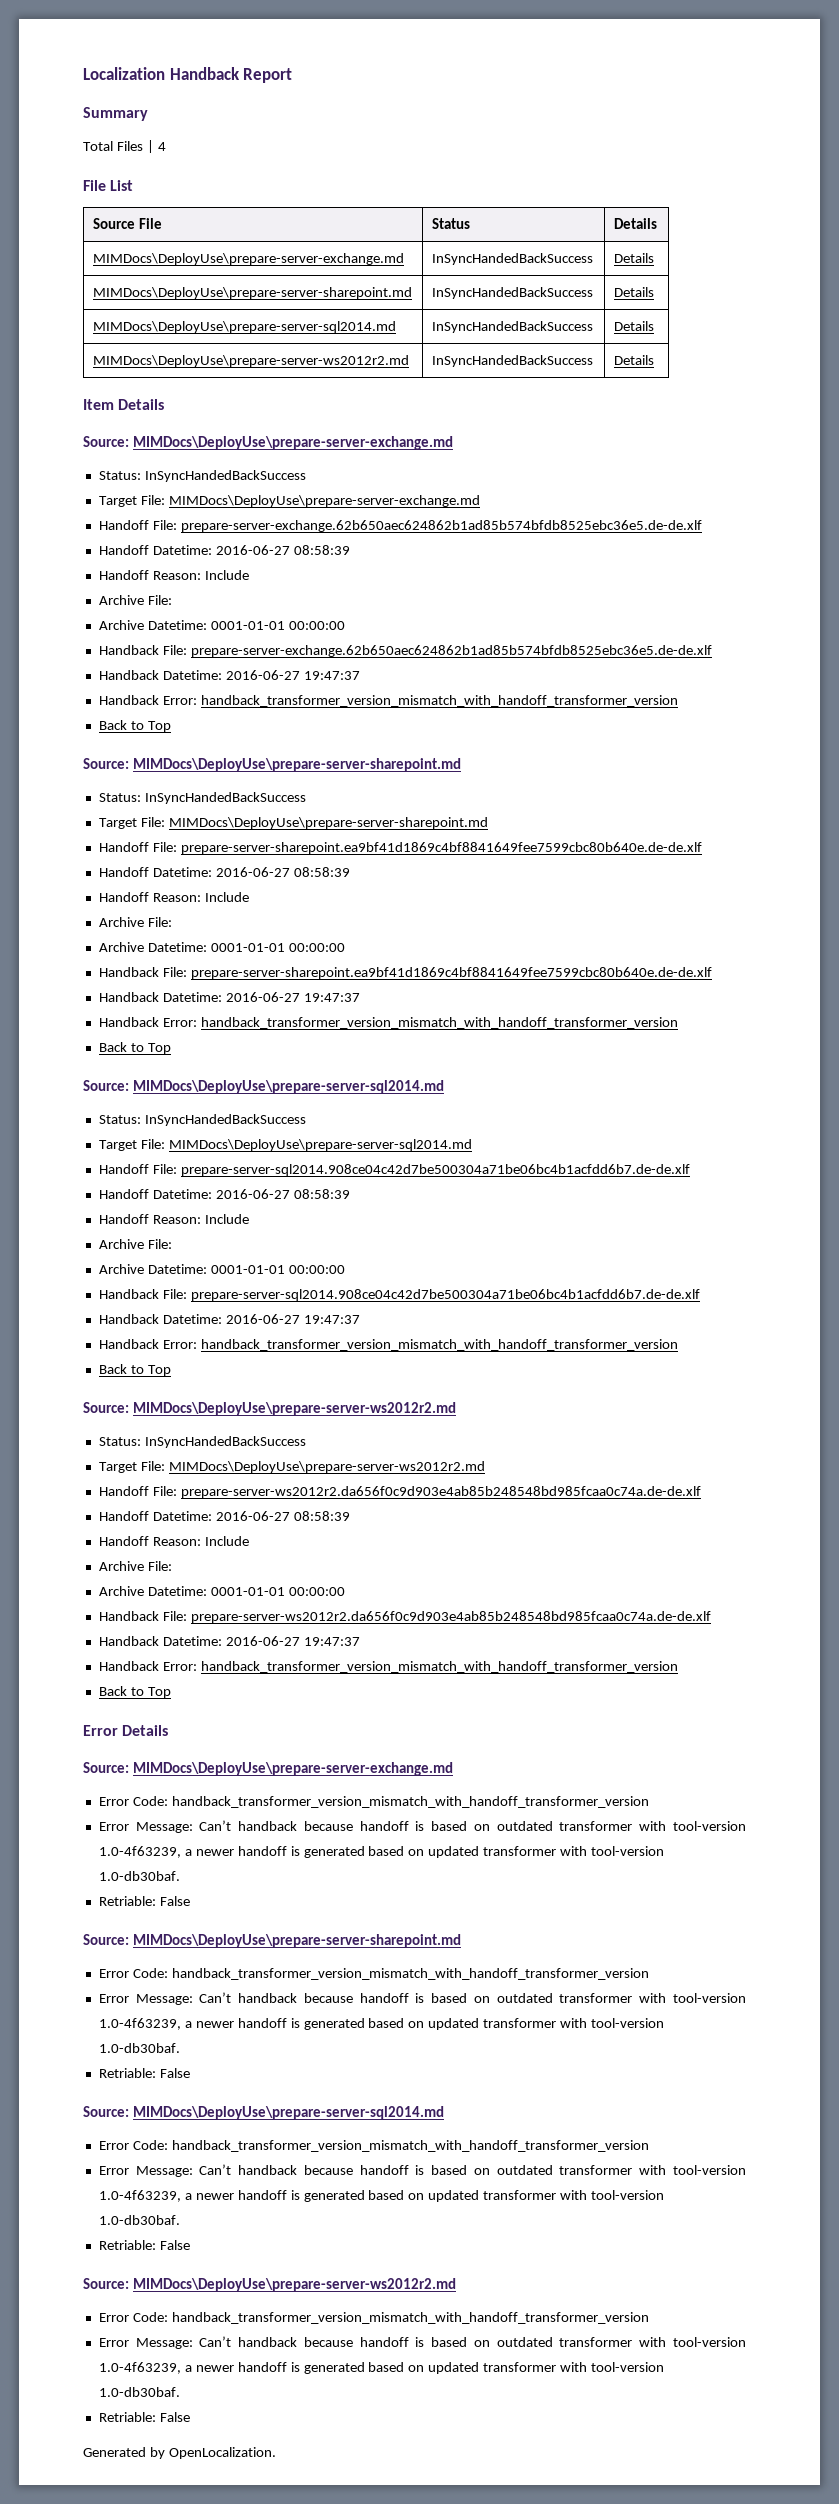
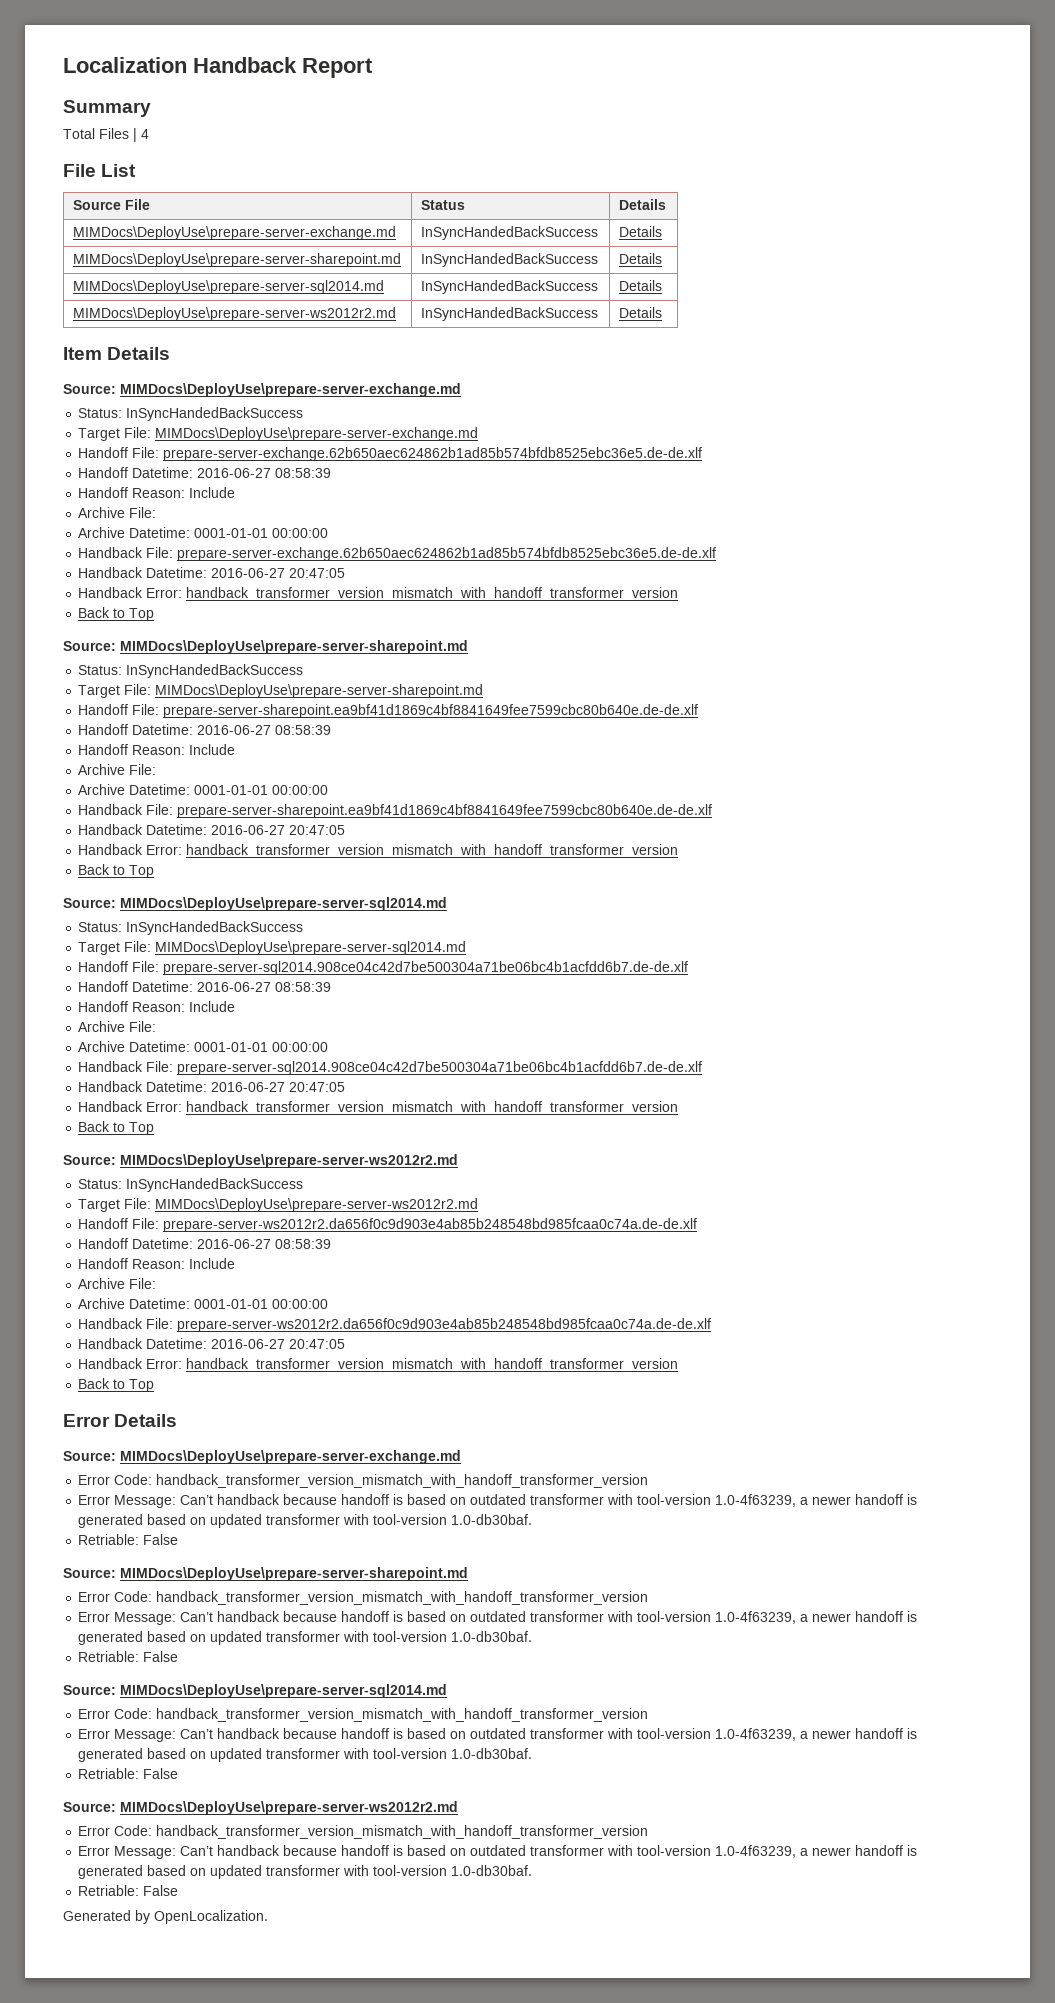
  Handback File: prepare-server-exchange.62b650aec624862b1ad85b574bfdb8525ebc36e5.de-de.xlf
- Handback Datetime: 2016-06-27 19:47:37
+ Handback Datetime: 2016-06-27 20:47:05
  Handback File: prepare-server-sharepoint.ea9bf41d1869c4bf8841649fee7599cbc80b640e.de-de.xlf
- Handback Datetime: 2016-06-27 19:47:37
+ Handback Datetime: 2016-06-27 20:47:05
  Handback File: prepare-server-sql2014.908ce04c42d7be500304a71be06bc4b1acfdd6b7.de-de.xlf
- Handback Datetime: 2016-06-27 19:47:37
+ Handback Datetime: 2016-06-27 20:47:05
  Handback File: prepare-server-ws2012r2.da656f0c9d903e4ab85b248548bd985fcaa0c74a.de-de.xlf
- Handback Datetime: 2016-06-27 19:47:37
+ Handback Datetime: 2016-06-27 20:47:05

